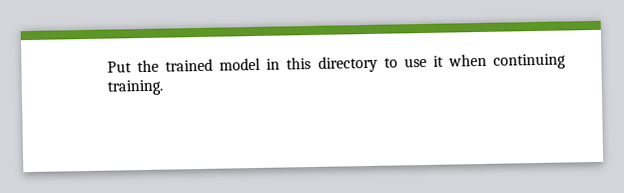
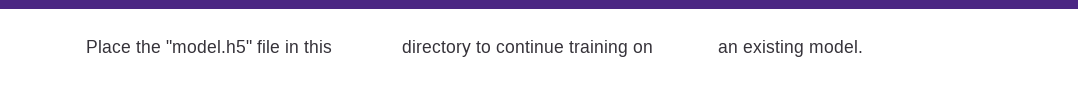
- Put the trained model in this directory to use it when continuing training.
+ Place the "model.h5" file in this directory to continue training on an existing model.

